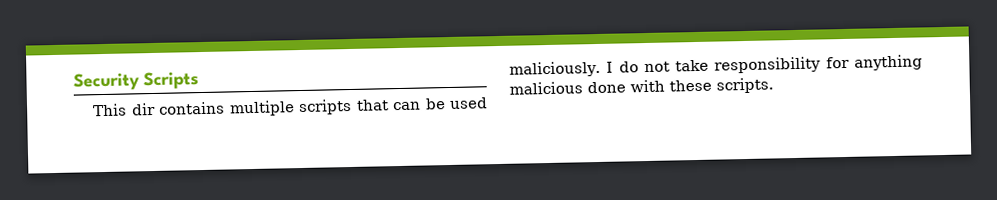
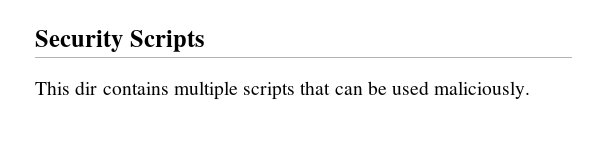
- I do not take responsibility for anything malicious done with these scripts.

